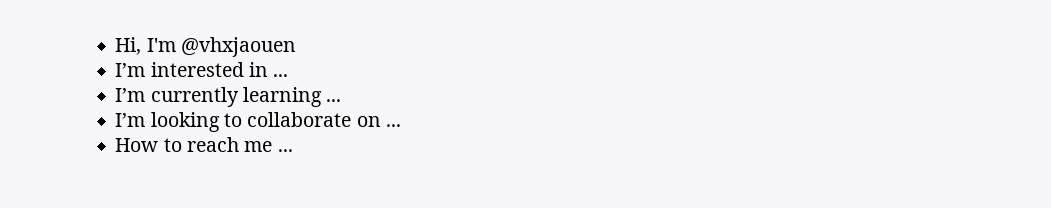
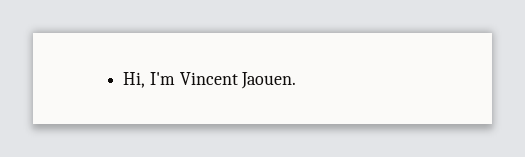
- Hi, I'm @vhxjaouen
- I’m interested in ...
- I’m currently learning ...
- I’m looking to collaborate on ...
- How to reach me ...
+ Hi, I'm Vincent Jaouen.

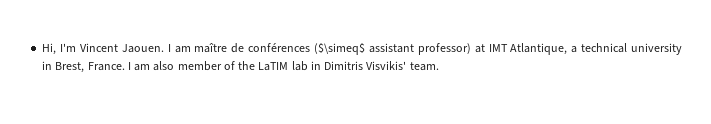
+ I am maître de conférences ($\simeq$ assistant professor) at IMT Atlantique, a technical university in Brest, France. I am also member of the LaTIM lab in Dimitris Visvikis' team.

